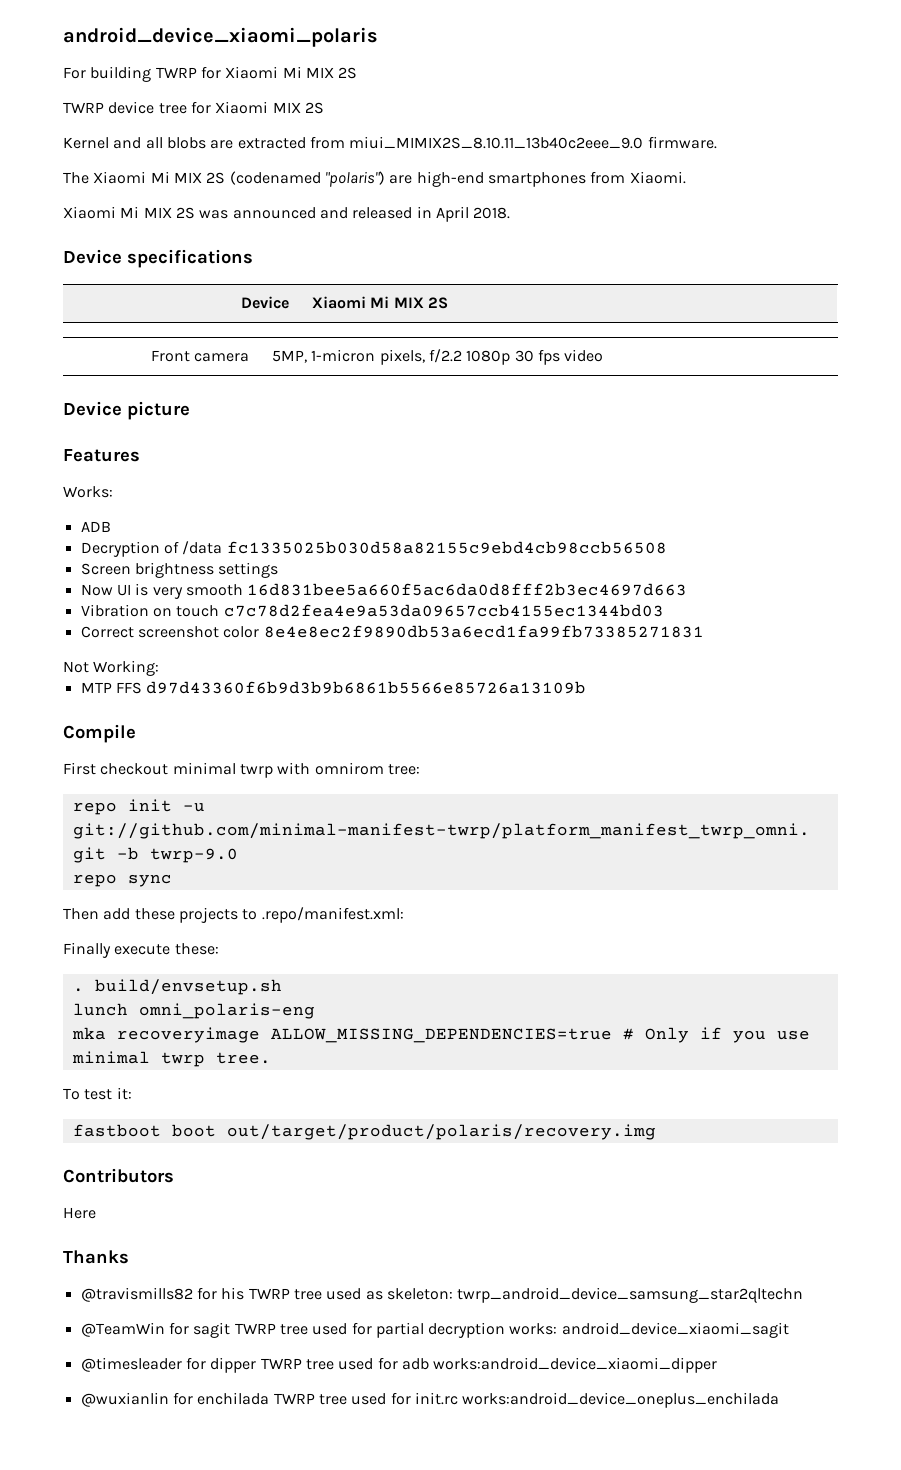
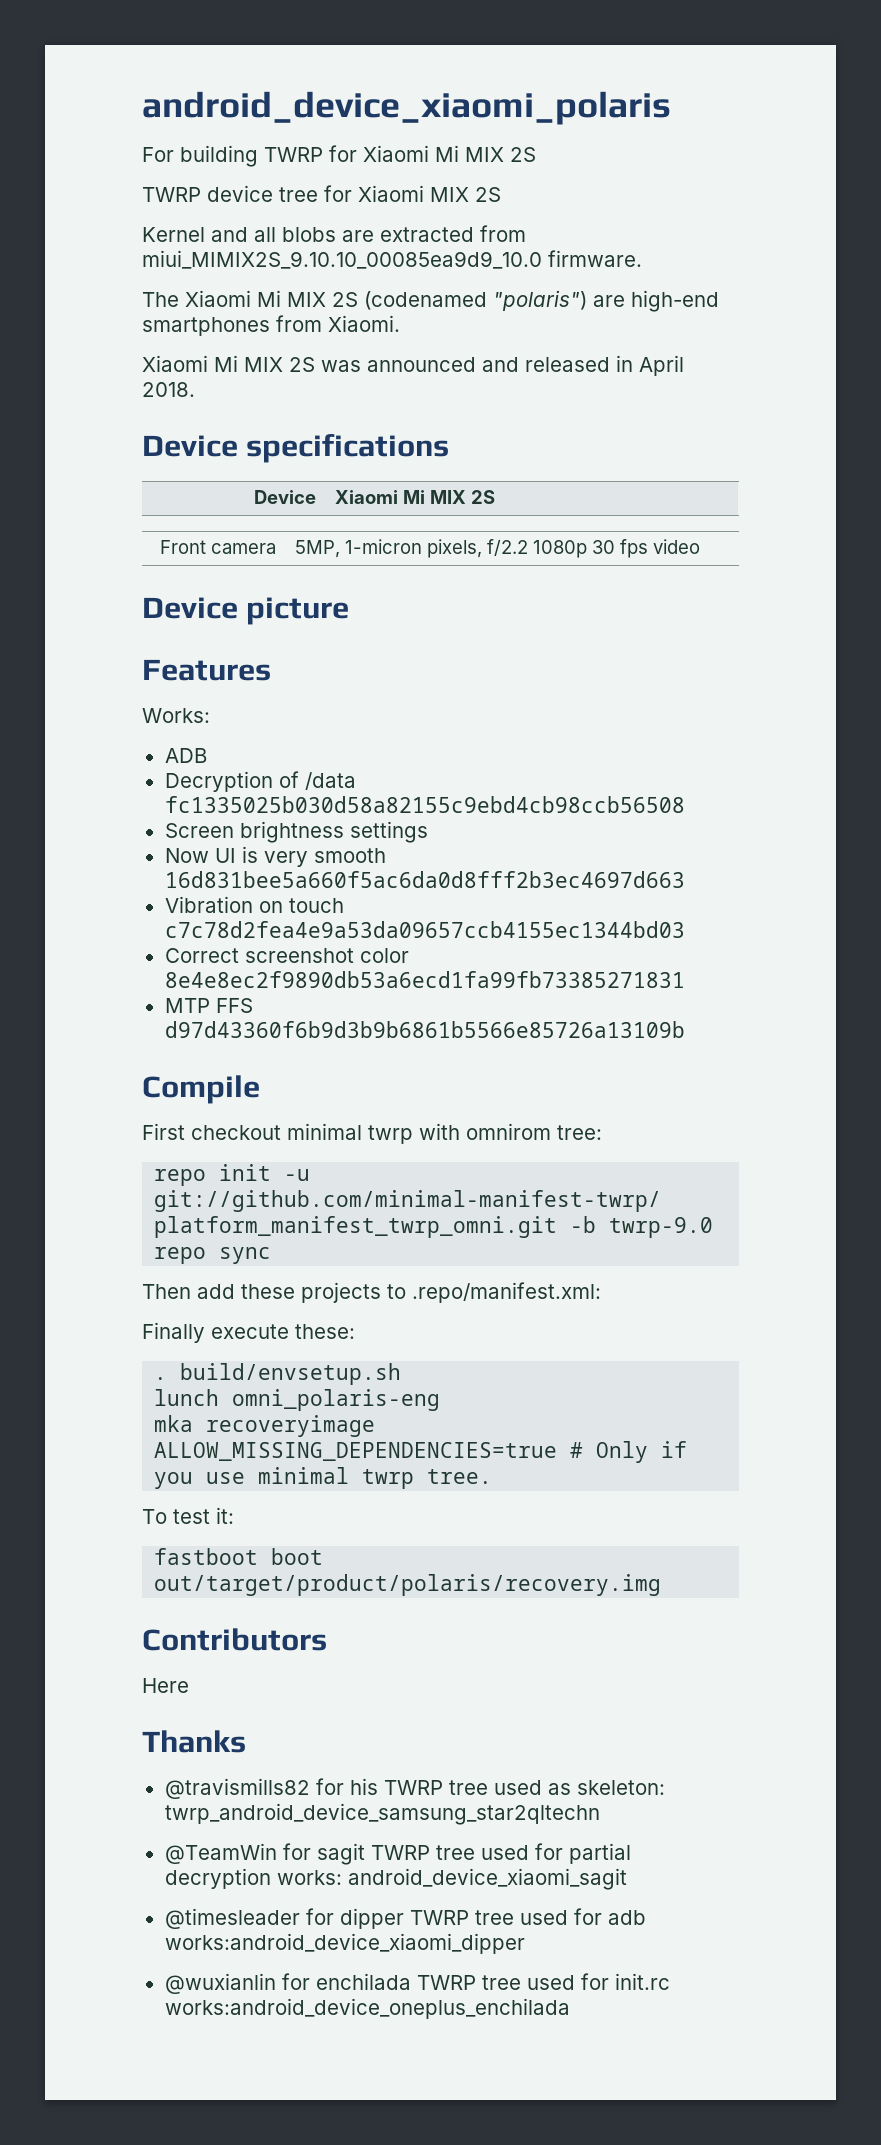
- Kernel and all blobs are extracted from miui_MIMIX2S_8.10.11_13b40c2eee_9.0 firmware.
+ Kernel and all blobs are extracted from miui_MIMIX2S_9.10.10_00085ea9d9_10.0 firmware.
- Not Working:

